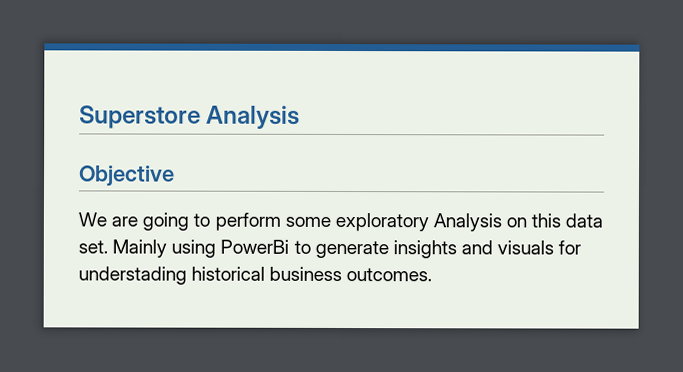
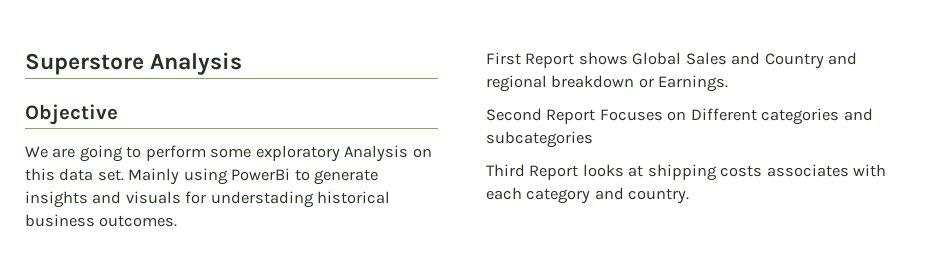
+ First Report shows Global Sales and Country and regional breakdown or Earnings.
+ Second Report Focuses on Different categories and subcategories
+ Third Report looks at shipping costs associates with each category and country.

